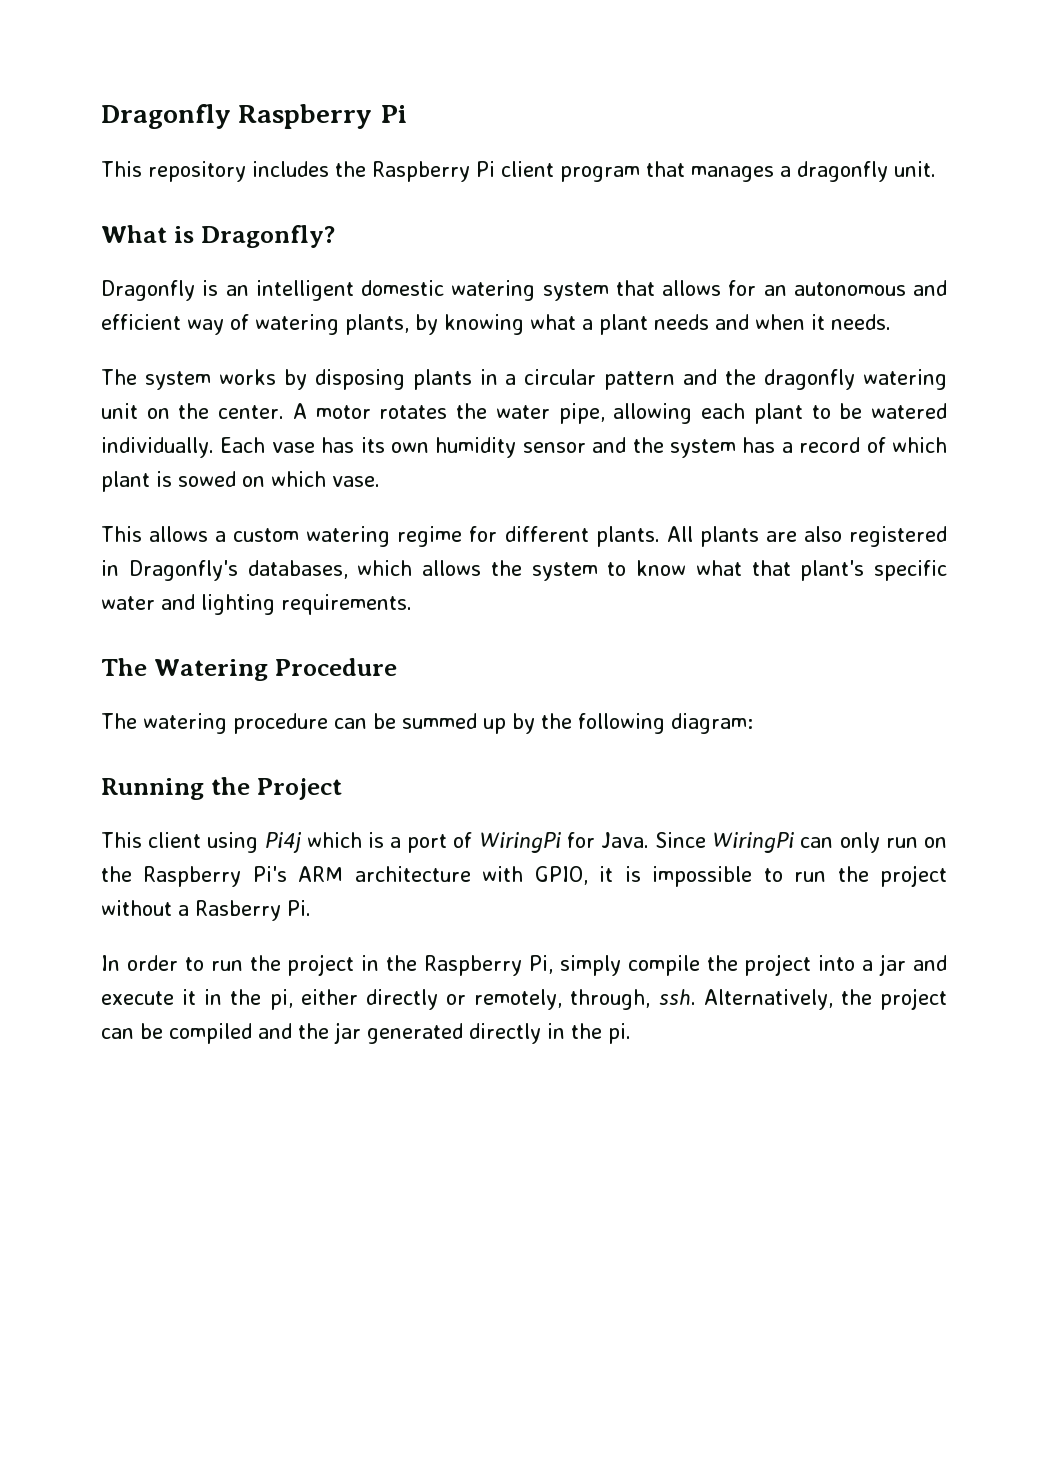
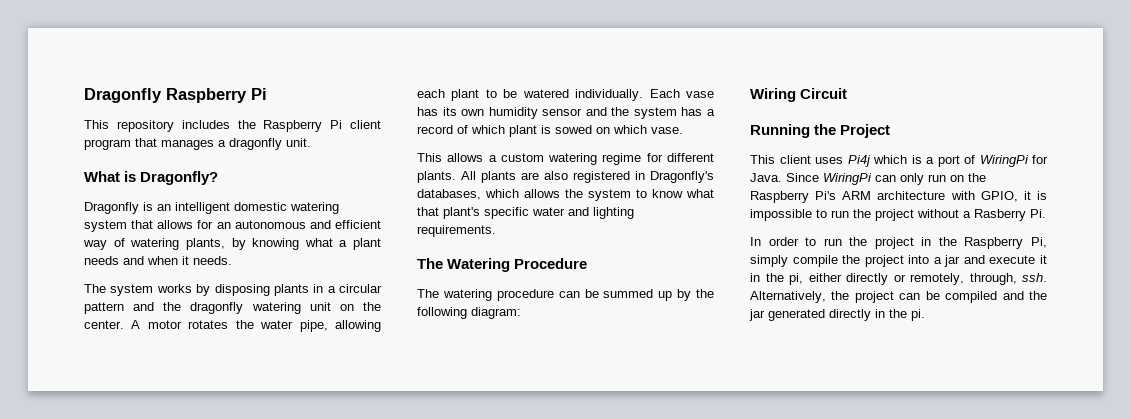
+ Wiring Circuit
- This client using Pi4j which is a port of WiringPi for Java.
+ This client uses Pi4j which is a port of WiringPi for Java.

